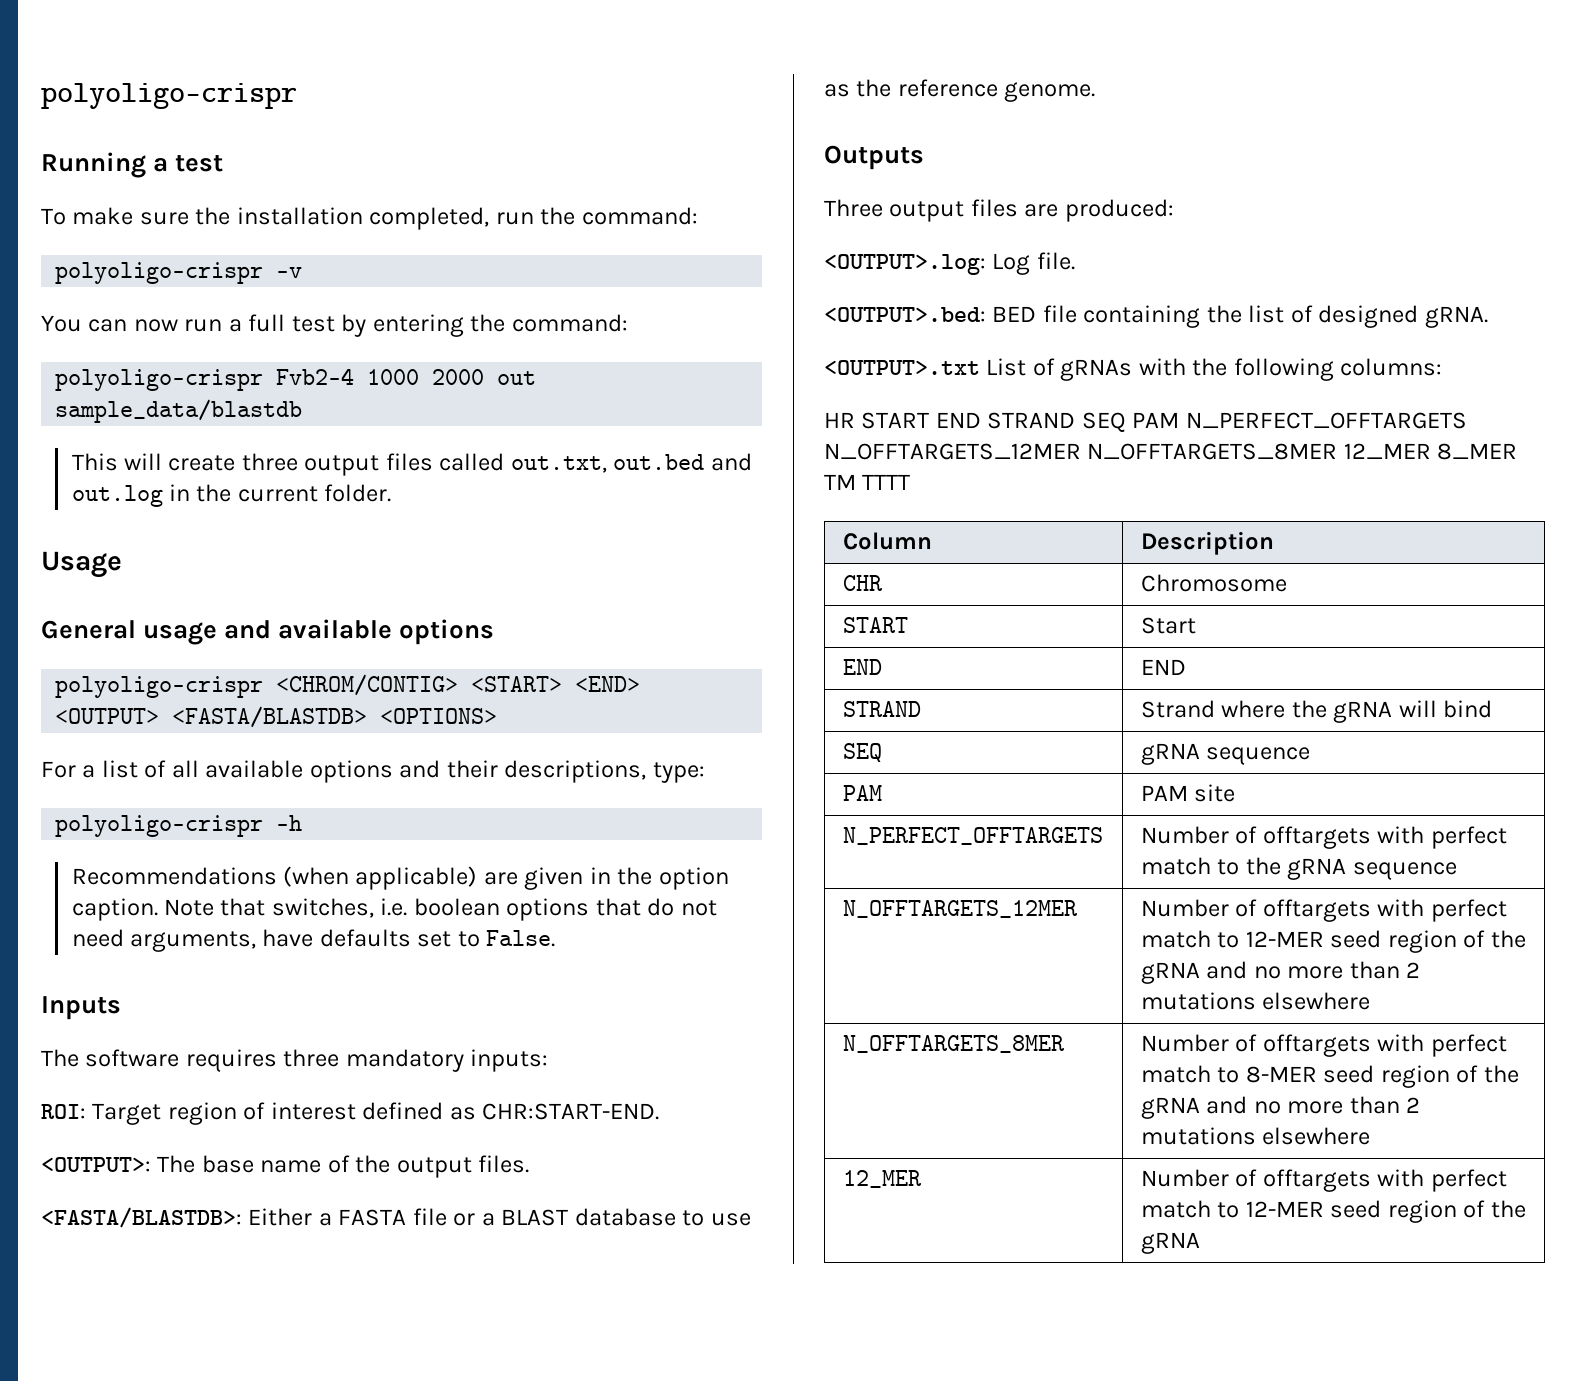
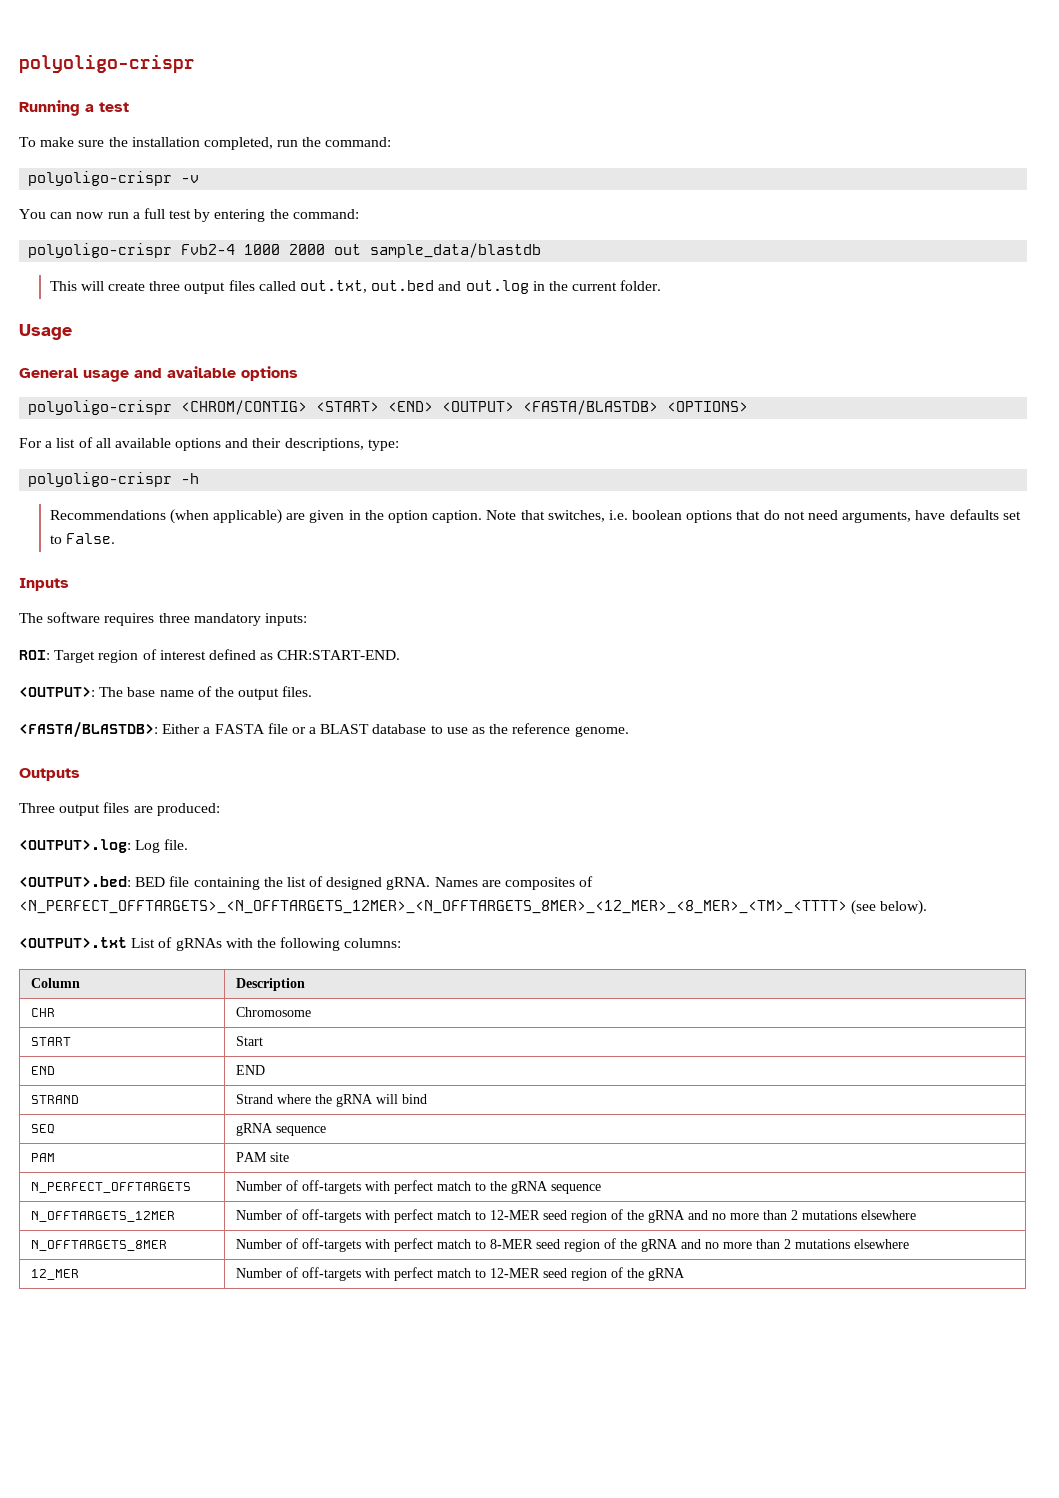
+ Names are composites of <N_PERFECT_OFFTARGETS>_<N_OFFTARGETS_12MER>_<N_OFFTARGETS_8MER>_<12_MER>_<8_MER>_<TM>_<TTTT> (see below).
- HR START END STRAND SEQ PAM N_PERFECT_OFFTARGETS N_OFFTARGETS_12MER N_OFFTARGETS_8MER 12_MER 8_MER TM TTTT
- N_PERFECT_OFFTARGETS | Number of offtargets with perfect match to the gRNA sequence
+ N_PERFECT_OFFTARGETS | Number of off-targets with perfect match to the gRNA sequence
- N_OFFTARGETS_12MER | Number of offtargets with perfect match to 12-MER seed region of the gRNA and no more than 2 mutations elsewhere
+ N_OFFTARGETS_12MER | Number of off-targets with perfect match to 12-MER seed region of the gRNA and no more than 2 mutations elsewhere
- N_OFFTARGETS_8MER | Number of offtargets with perfect match to 8-MER seed region of the gRNA and no more than 2 mutations elsewhere
+ N_OFFTARGETS_8MER | Number of off-targets with perfect match to 8-MER seed region of the gRNA and no more than 2 mutations elsewhere
- 12_MER | Number of offtargets with perfect match to 12-MER seed region of the gRNA
+ 12_MER | Number of off-targets with perfect match to 12-MER seed region of the gRNA

